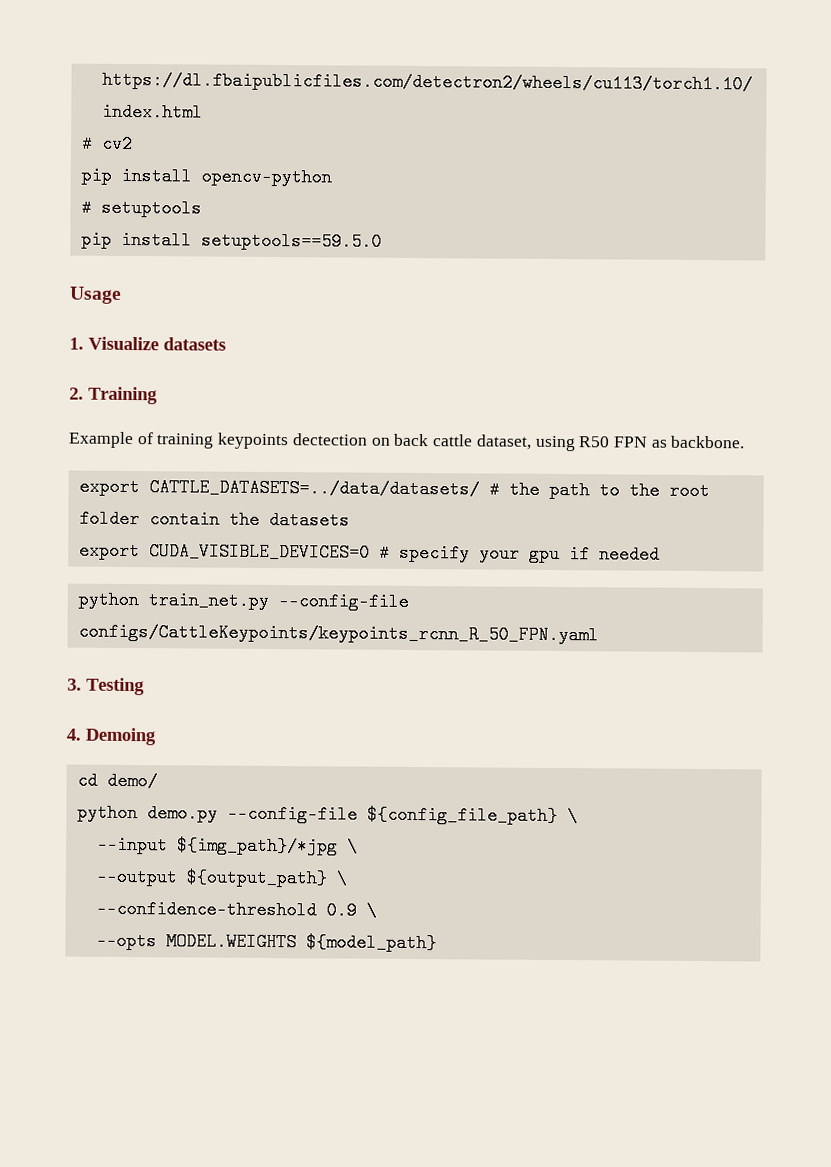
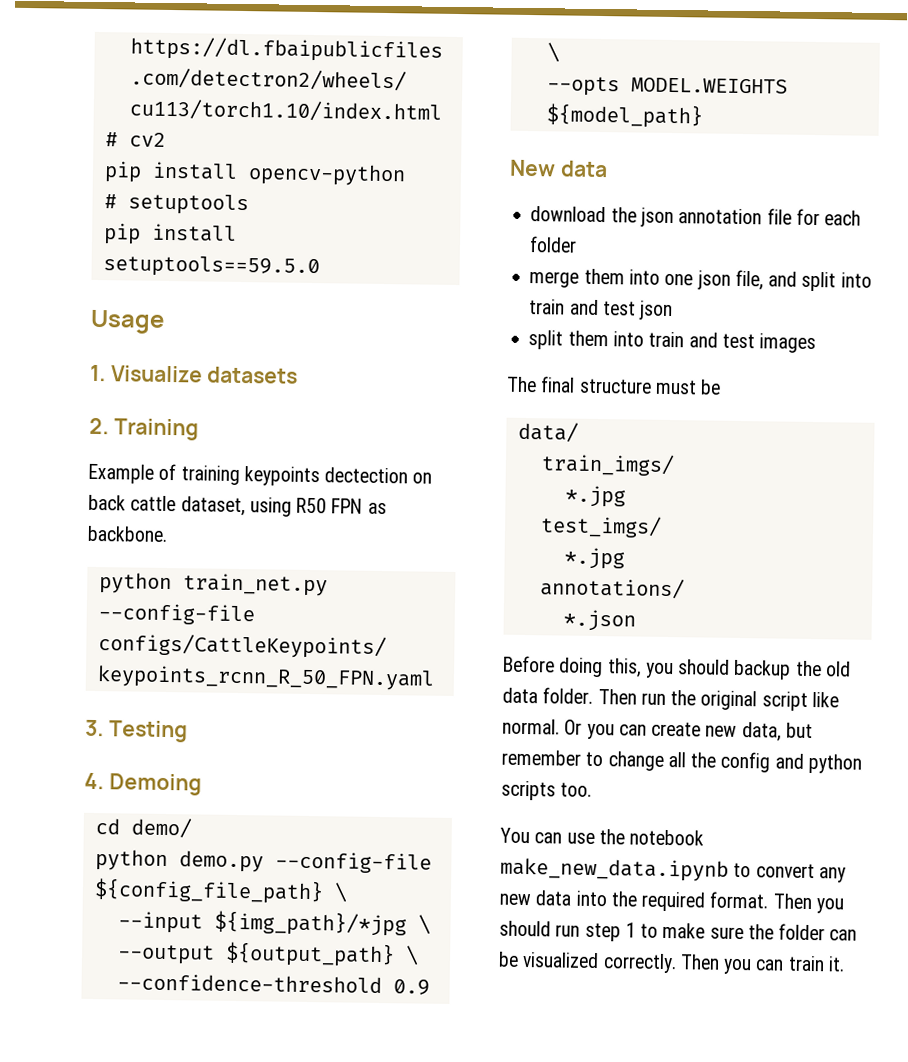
- export CATTLE_DATASETS=../data/datasets/ # the path to the root folder contain the datasets
- export CUDA_VISIBLE_DEVICES=0 # specify your gpu if needed
+ New data
+ download the json annotation file for each folder
+ merge them into one json file, and split into train and test json
+ split them into train and test images
+ The final structure must be
+ data/
+ train_imgs/
+ *.jpg
+ test_imgs/
+ *.jpg
+ annotations/
+ *.json
+ Before doing this, you should backup the old data folder. Then run the original script like normal. Or you can create new data, but remember to change all the config and python scripts too.
+ You can use the notebook make_new_data.ipynb to convert any new data into the required format. Then you should run step 1 to make sure the folder can be visualized correctly. Then you can train it.

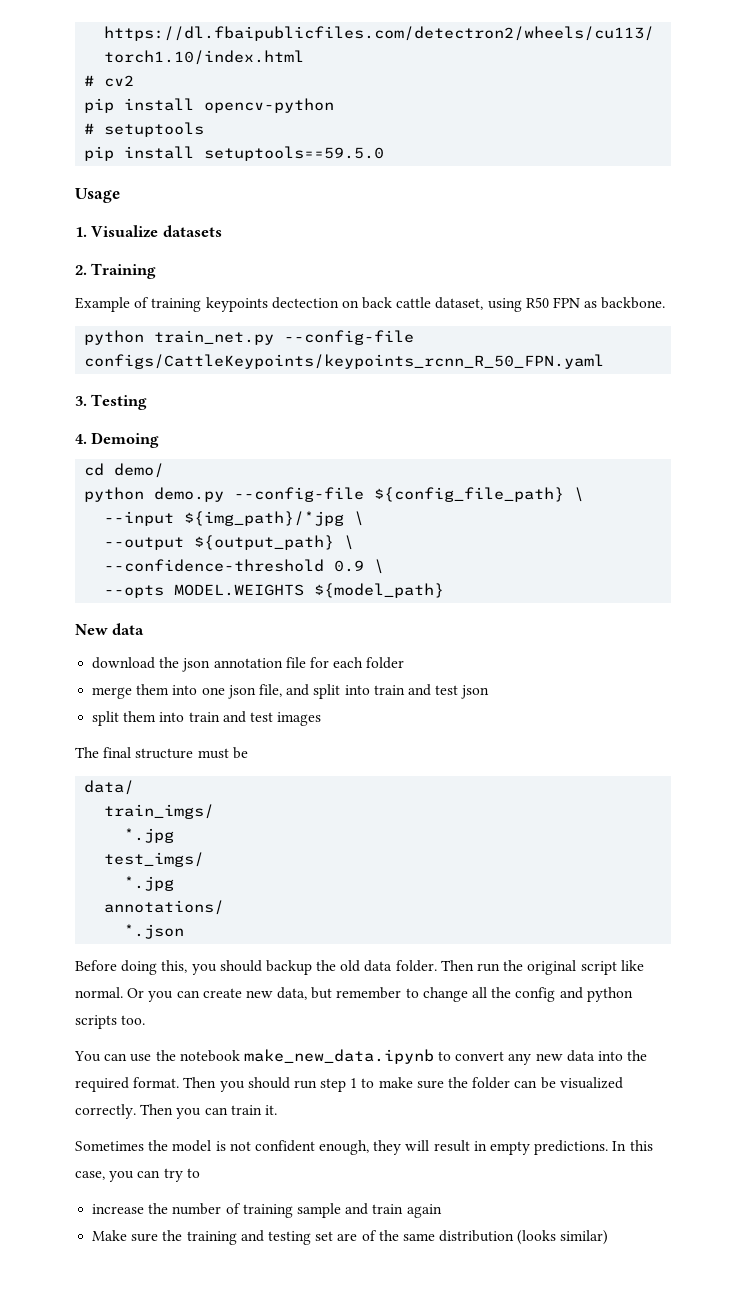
+ Sometimes the model is not confident enough, they will result in empty predictions. In this case, you can try to
+ increase the number of training sample and train again
+ Make sure the training and testing set are of the same distribution (looks similar)

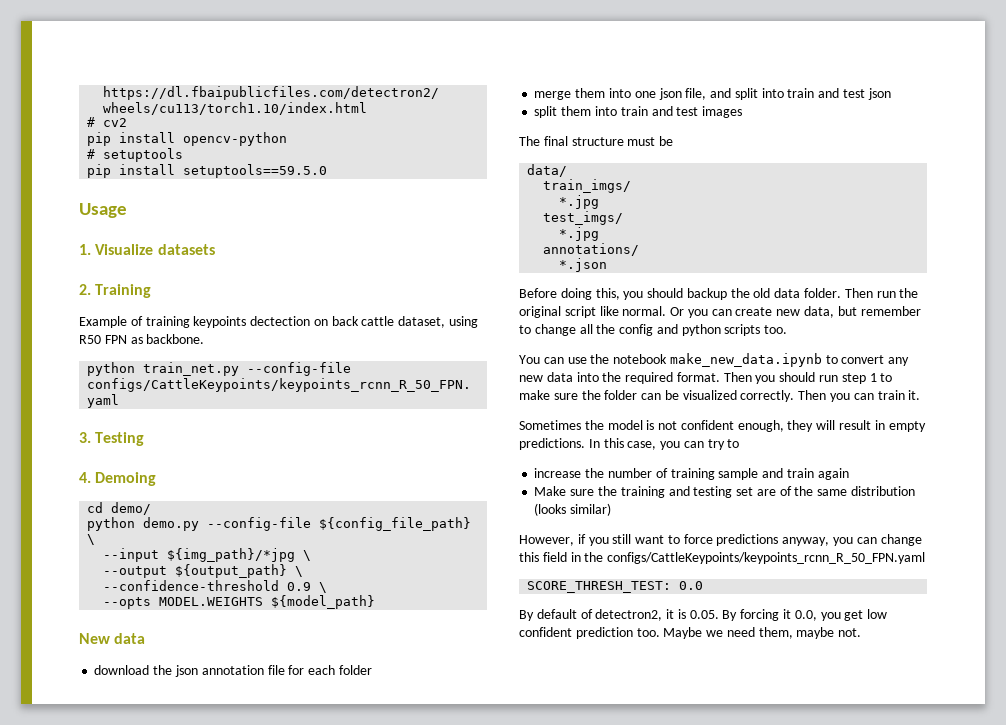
+ However, if you still want to force predictions anyway, you can change this field in the configs/CattleKeypoints/keypoints_rcnn_R_50_FPN.yaml
+ SCORE_THRESH_TEST: 0.0
+ By default of detectron2, it is 0.05. By forcing it 0.0, you get low confident prediction too. Maybe we need them, maybe not.

